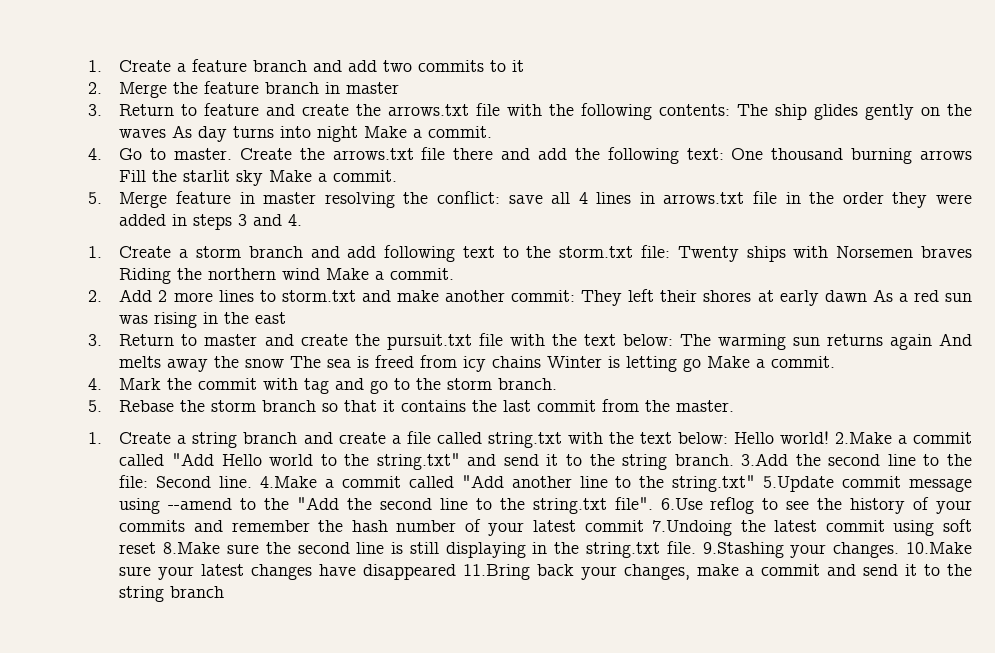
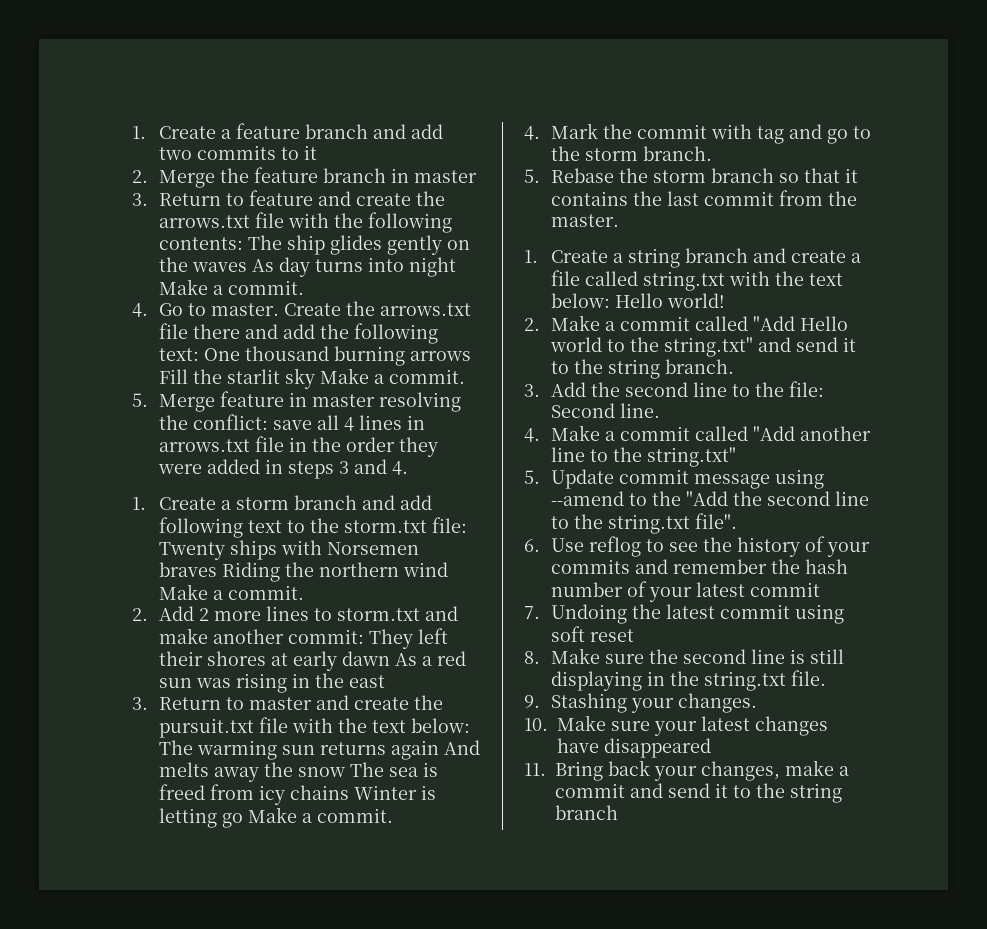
- Hello world! 2.Make a commit called "Add Hello world to the string.txt" and send it to the string branch. 3.Add the second line to the file:
+ Hello world!
+ 2. Make a commit called "Add Hello world to the string.txt" and send it to the string branch.
+ 3. Add the second line to the file:
- Second line. 4.Make a commit called "Add another line to the string.txt" 5.Update commit message using --amend to the "Add the second line to the string.txt file". 6.Use reflog to see the history of your commits and remember the hash number of your latest commit 7.Undoing the latest commit using soft reset 8.Make sure the second line is still displaying in the string.txt file. 9.Stashing your changes. 10.Make sure your latest changes have disappeared 11.Bring back your changes, make a commit and send it to the string branch
+ Second line.
+ 4. Make a commit called "Add another line to the string.txt"
+ 5. Update commit message using --amend to the "Add the second line to the string.txt file".
+ 6. Use reflog to see the history of your commits and remember the hash number of your latest commit
+ 7. Undoing the latest commit using soft reset
+ 8. Make sure the second line is still displaying in the string.txt file.
+ 9. Stashing your changes.
+ 10. Make sure your latest changes have disappeared
+ 11. Bring back your changes, make a commit and send it to the string branch

